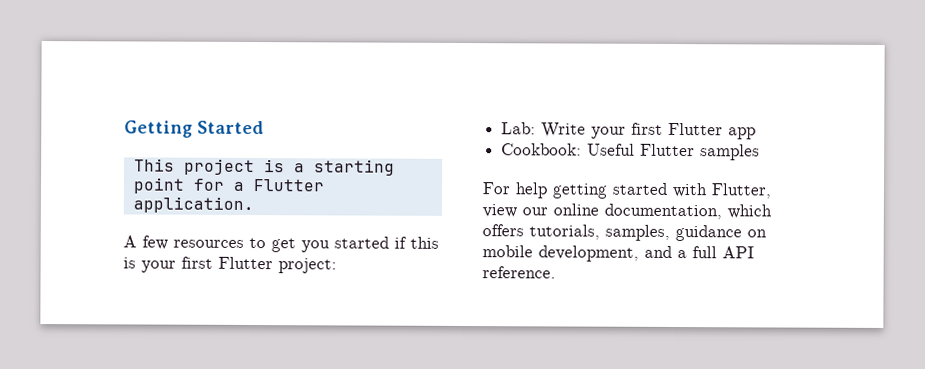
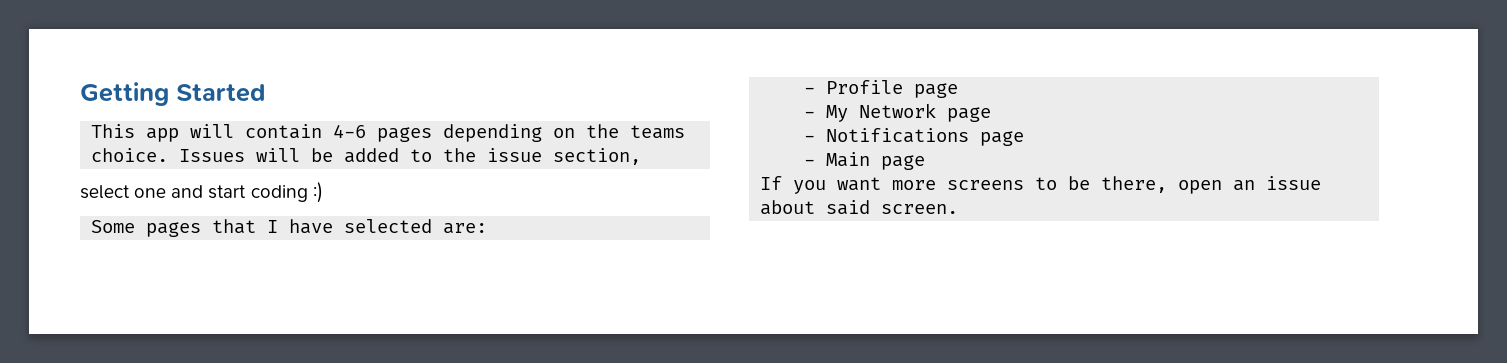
- This project is a starting point for a Flutter application.
- A few resources to get you started if this is your first Flutter project:
- Lab: Write your first Flutter app
- Cookbook: Useful Flutter samples
- For help getting started with Flutter, view our online documentation, which offers tutorials, samples, guidance on mobile development, and a full API reference.
+ This app will contain 4-6 pages depending on the teams choice. Issues will be added to the issue section,
+ select one and start coding :)
+ Some pages that I have selected are:
+ - Profile page
+ - My Network page
+ - Notifications page
+ - Main page
+ If you want more screens to be there, open an issue about said screen.

